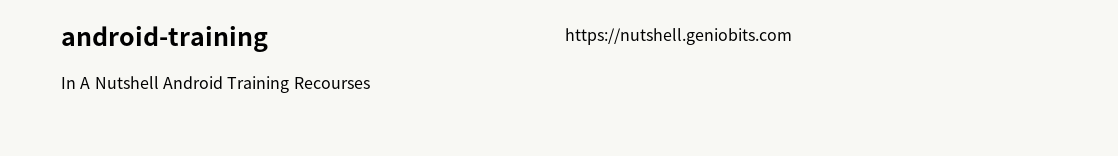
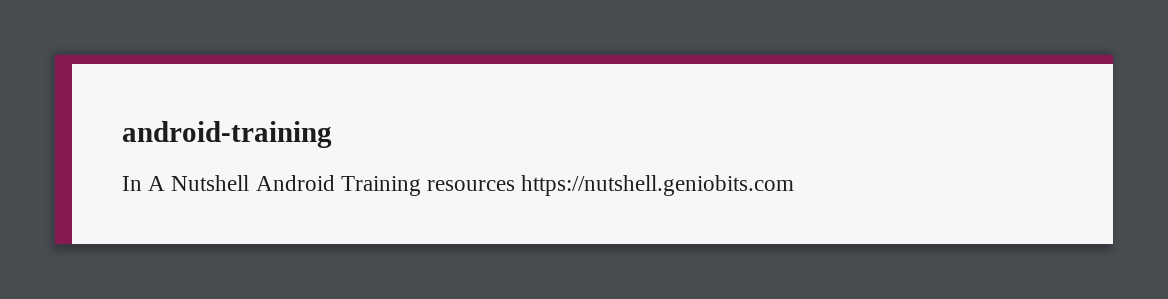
- In A Nutshell Android Training Recourses https://nutshell.geniobits.com
+ In A Nutshell Android Training resources https://nutshell.geniobits.com

